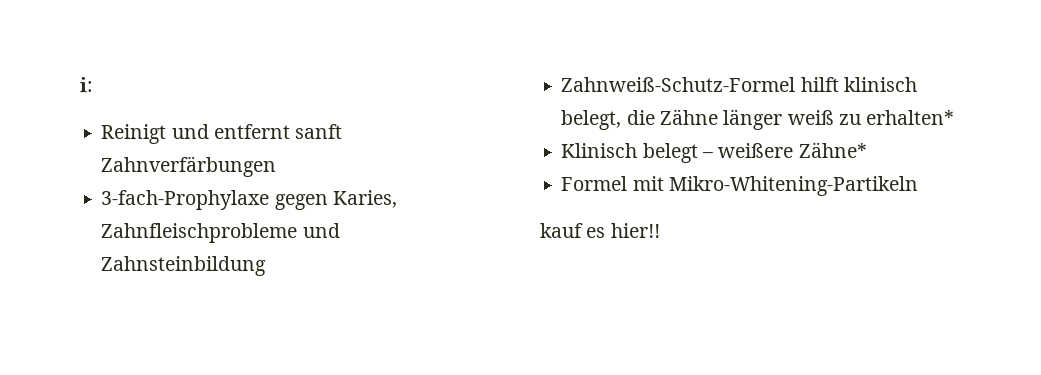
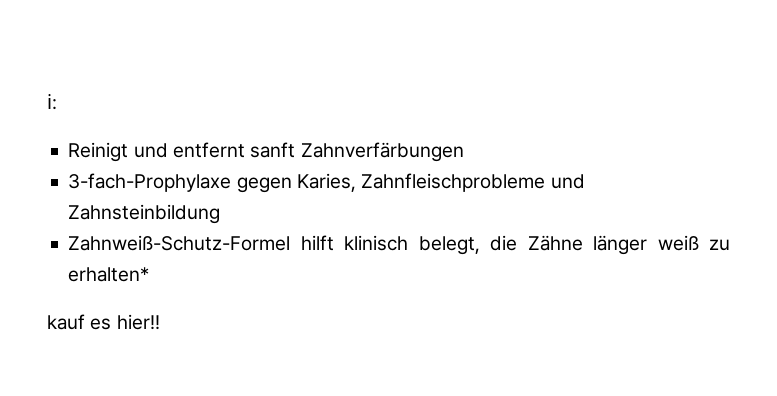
- Klinisch belegt – weißere Zähne*
- Formel mit Mikro-Whitening-Partikeln

